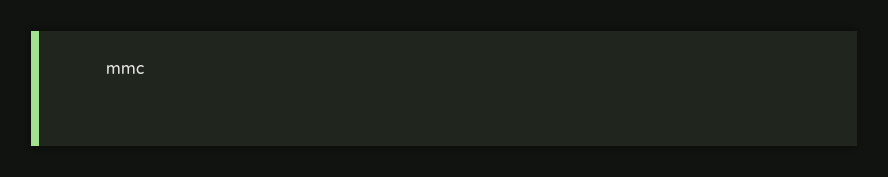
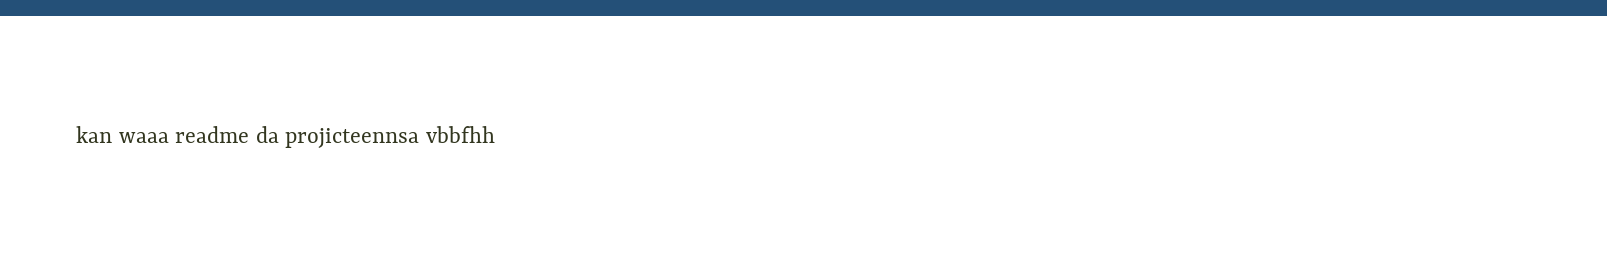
- mmc
+ kan waaa readme da projicteennsa vbbfhh

